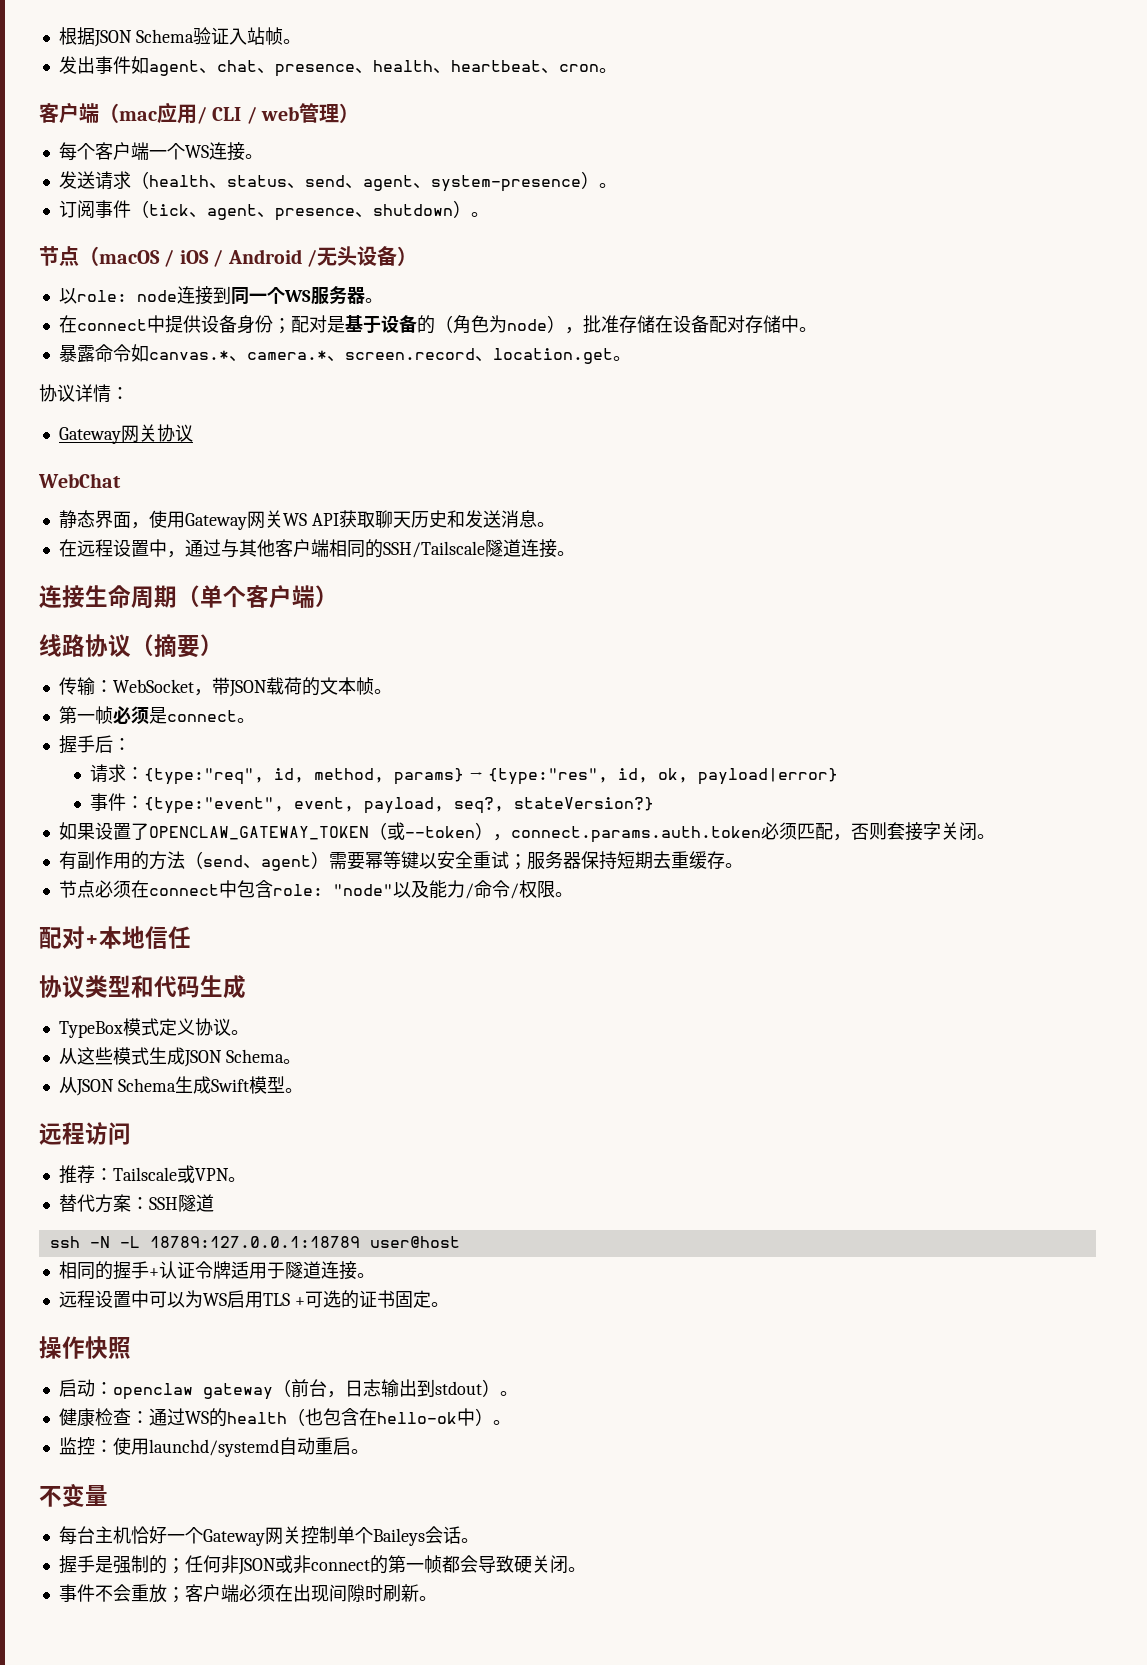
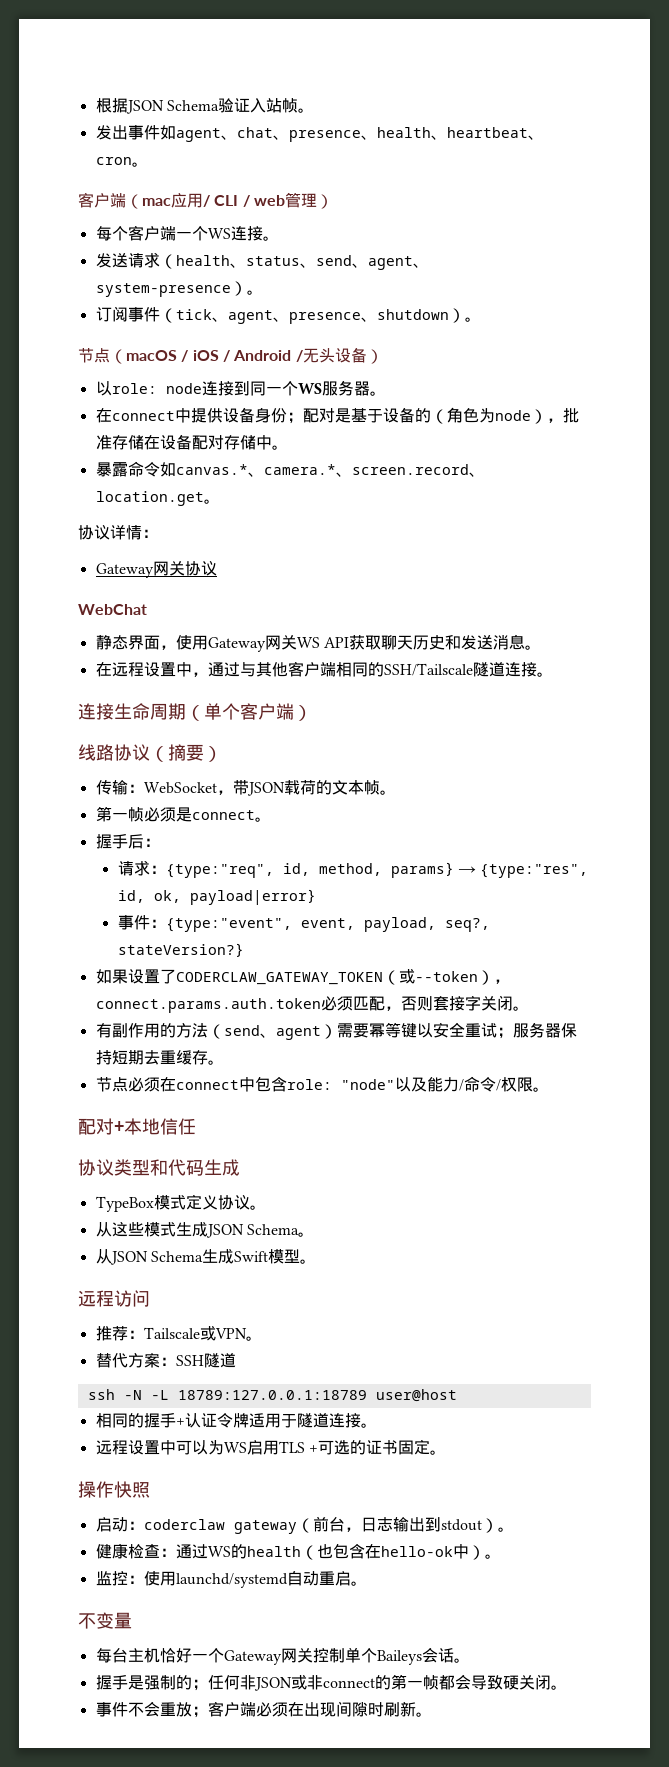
- 如果设置了OPENCLAW_GATEWAY_TOKEN（或--token），connect.params.auth.token必须匹配，否则套接字关闭。
+ 如果设置了CODERCLAW_GATEWAY_TOKEN（或--token），connect.params.auth.token必须匹配，否则套接字关闭。
- 启动：openclaw gateway（前台，日志输出到stdout）。
+ 启动：coderclaw gateway（前台，日志输出到stdout）。

